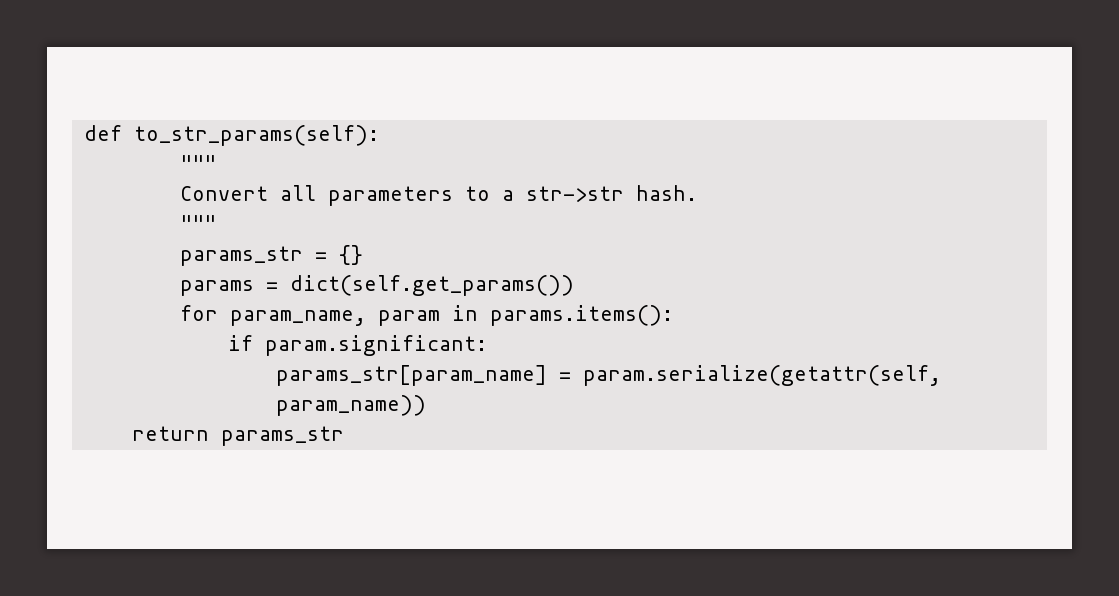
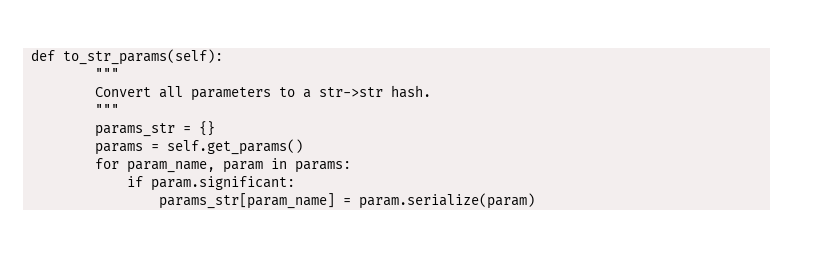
- params = dict(self.get_params())
+ params = self.get_params()
- for param_name, param in params.items():
+ for param_name, param in params:
- params_str[param_name] = param.serialize(getattr(self, param_name))
- return params_str
+ params_str[param_name] = param.serialize(param)

